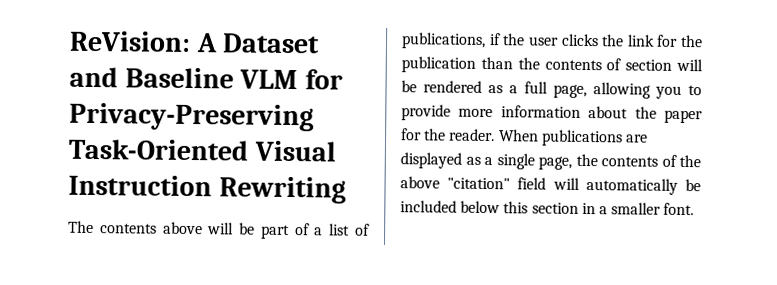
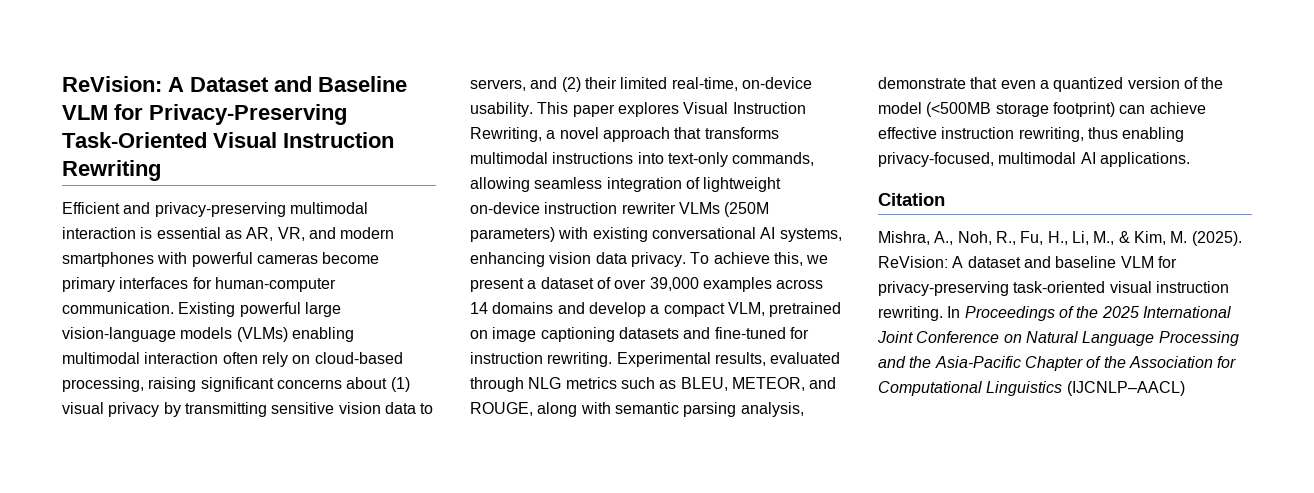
- The contents above will be part of a list of publications, if the user clicks the link for the publication than the contents of section will be rendered as a full page, allowing you to provide more information about the paper for the reader. When publications are displayed as a single page, the contents of the above "citation" field will automatically be included below this section in a smaller font.
+ Efficient and privacy-preserving multimodal interaction is essential as AR, VR, and modern smartphones with powerful cameras become primary interfaces for human-computer communication. Existing powerful large vision-language models (VLMs) enabling multimodal interaction often rely on cloud-based processing, raising significant concerns about (1) visual privacy by transmitting sensitive vision data to servers, and (2) their limited real-time, on-device usability. This paper explores Visual Instruction Rewriting, a novel approach that transforms multimodal instructions into text-only commands, allowing seamless integration of lightweight on-device instruction rewriter VLMs (250M parameters) with existing conversational AI systems, enhancing vision data privacy. To achieve this, we present a dataset of over 39,000 examples across 14 domains and develop a compact VLM, pretrained on image captioning datasets and fine-tuned for instruction rewriting. Experimental results, evaluated through NLG metrics such as BLEU, METEOR, and ROUGE, along with semantic parsing analysis, demonstrate that even a quantized version of the model (<500MB storage footprint) can achieve effective instruction rewriting, thus enabling privacy-focused, multimodal AI applications.
+ Citation
+ Mishra, A., Noh, R., Fu, H., Li, M., & Kim, M. (2025). ReVision: A dataset and baseline VLM for privacy-preserving task-oriented visual instruction rewriting. In Proceedings of the 2025 International Joint Conference on Natural Language Processing and the Asia-Pacific Chapter of the Association for Computational Linguistics (IJCNLP–AACL)

